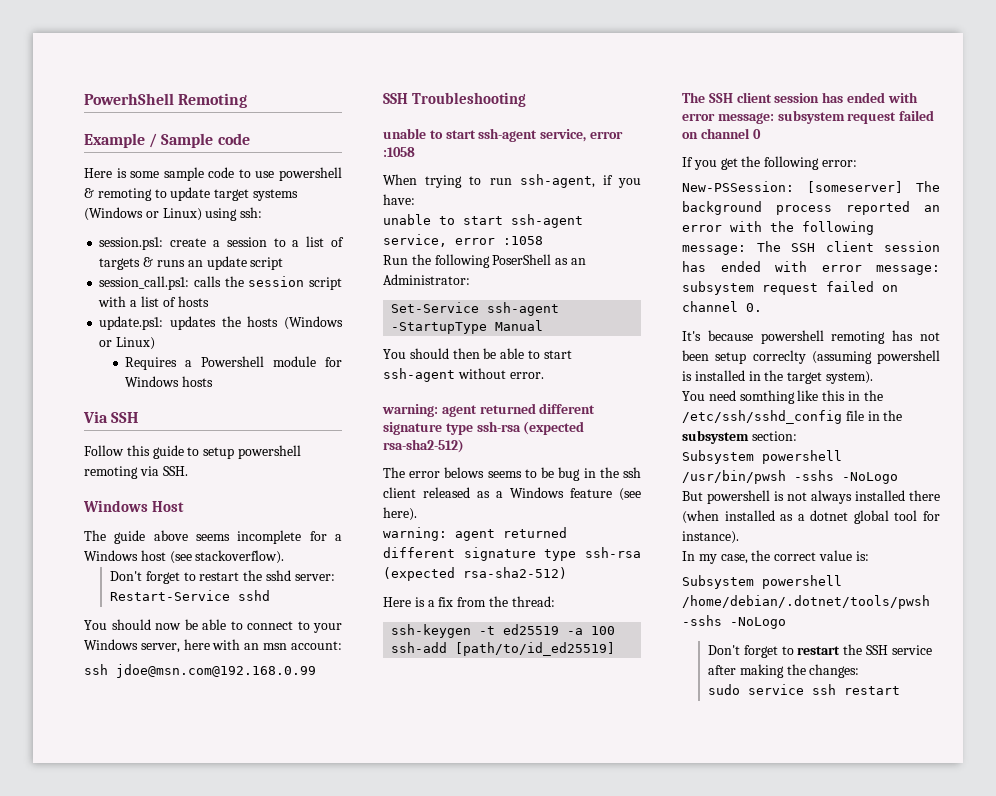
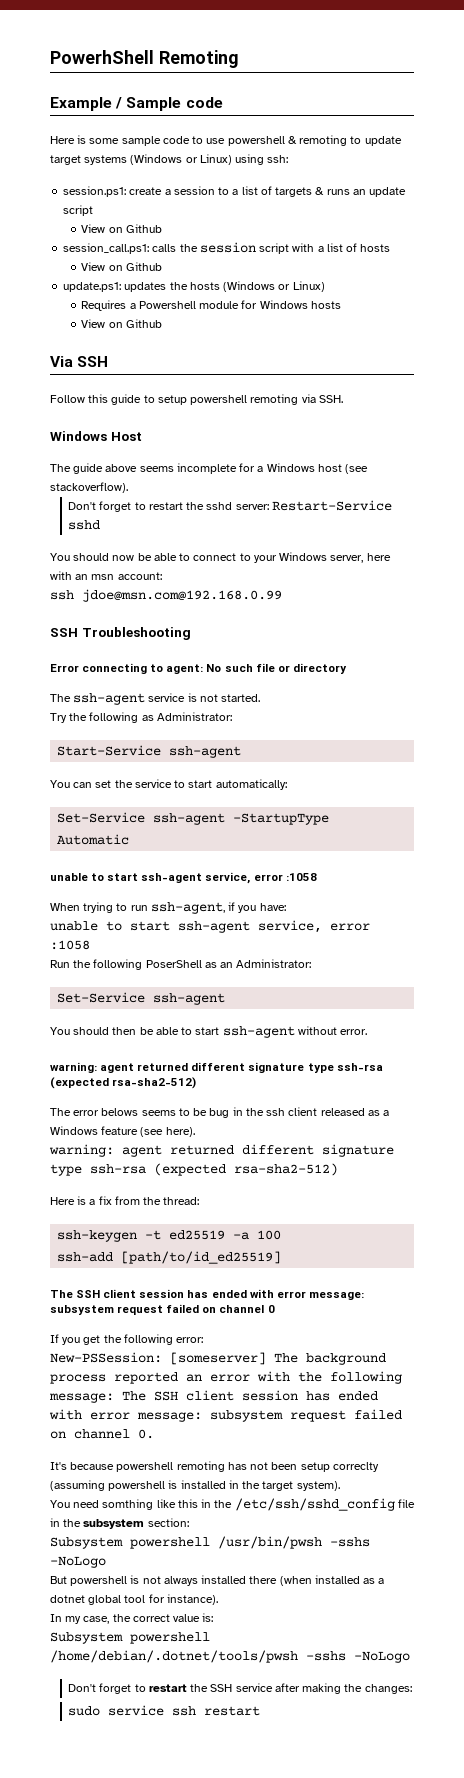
  session.ps1: create a session to a list of targets & runs an update script
+ View on Github
  session_call.ps1: calls the session script with a list of hosts
+ View on Github
  Requires a Powershell module for Windows hosts
+ View on Github
+ Error connecting to agent: No such file or directory
+ The ssh-agent service is not started.
+ Try the following as Administrator:
+ Start-Service ssh-agent
+ You can set the service to start automatically:
+ Set-Service ssh-agent -StartupType Automatic
  Run the following PoserShell as an Administrator:
- Set-Service ssh-agent -StartupType Manual
+ Set-Service ssh-agent

